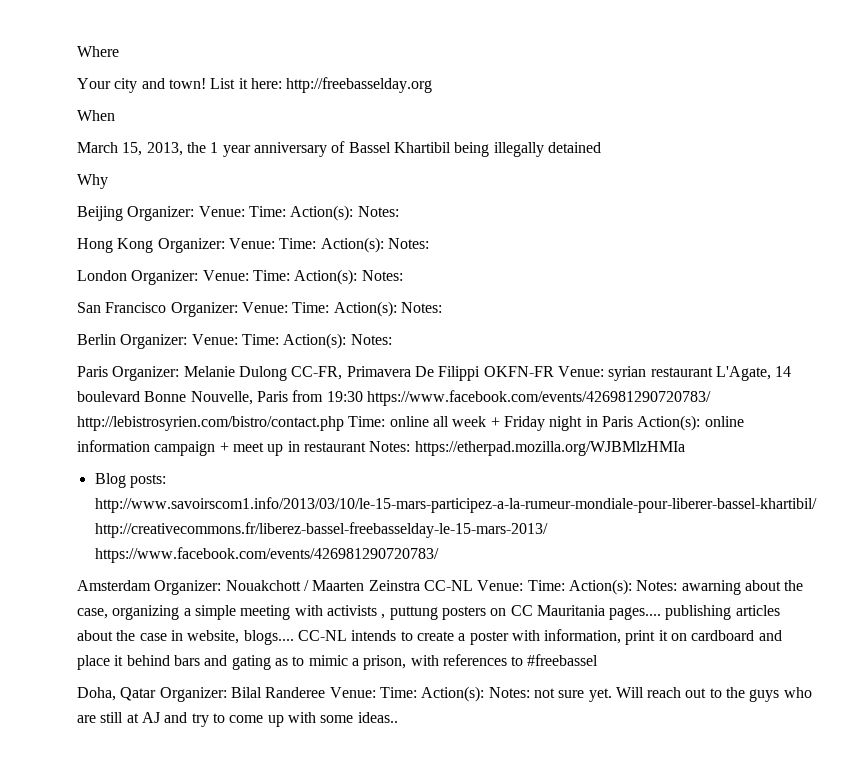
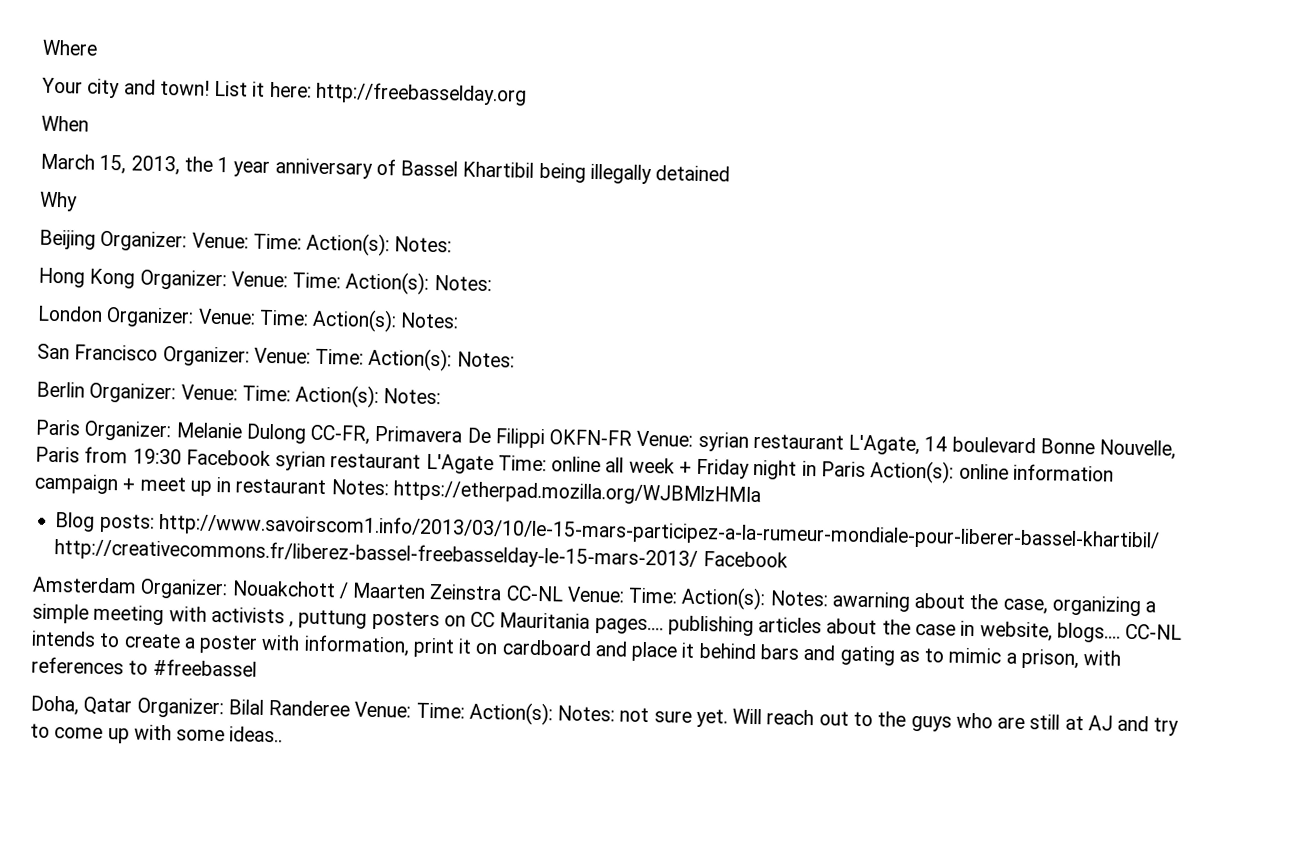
- Paris Organizer: Melanie Dulong CC-FR, Primavera De Filippi OKFN-FR Venue: syrian restaurant L'Agate, 14 boulevard Bonne Nouvelle, Paris from 19:30 https://www.facebook.com/events/426981290720783/ http://lebistrosyrien.com/bistro/contact.php Time: online all week + Friday night in Paris Action(s): online information campaign + meet up in restaurant Notes: https://etherpad.mozilla.org/WJBMlzHMIa
+ Paris Organizer: Melanie Dulong CC-FR, Primavera De Filippi OKFN-FR Venue: syrian restaurant L'Agate, 14 boulevard Bonne Nouvelle, Paris from 19:30 Facebook syrian restaurant L'Agate Time: online all week + Friday night in Paris Action(s): online information campaign + meet up in restaurant Notes: https://etherpad.mozilla.org/WJBMlzHMIa
- Blog posts: http://www.savoirscom1.info/2013/03/10/le-15-mars-participez-a-la-rumeur-mondiale-pour-liberer-bassel-khartibil/ http://creativecommons.fr/liberez-bassel-freebasselday-le-15-mars-2013/ https://www.facebook.com/events/426981290720783/
+ Blog posts: http://www.savoirscom1.info/2013/03/10/le-15-mars-participez-a-la-rumeur-mondiale-pour-liberer-bassel-khartibil/ http://creativecommons.fr/liberez-bassel-freebasselday-le-15-mars-2013/ Facebook

